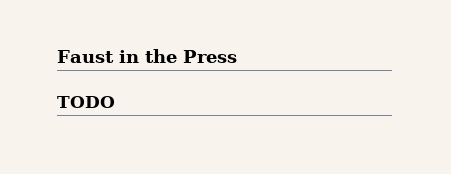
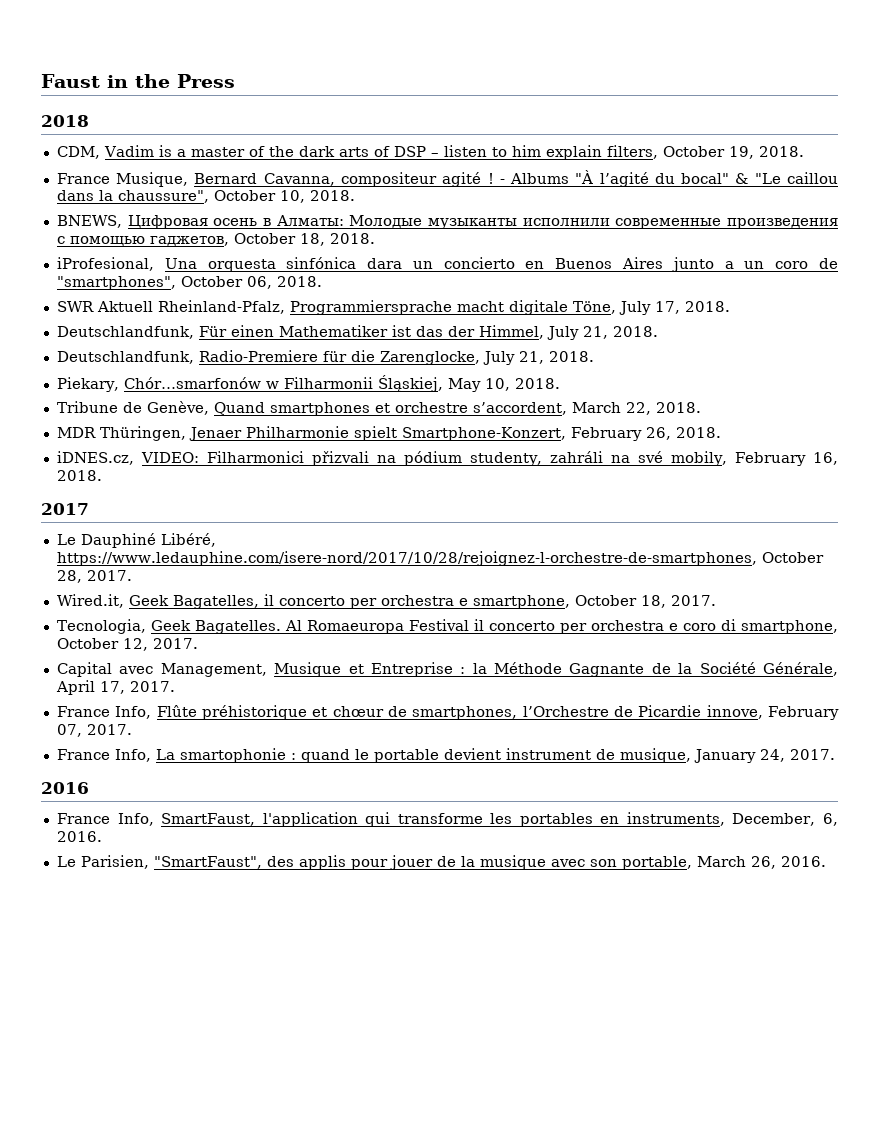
- TODO
+ 2018
+ CDM, Vadim is a master of the dark arts of DSP – listen to him explain filters, October 19, 2018.
+ France Musique, Bernard Cavanna, compositeur agité ! - Albums "À l’agité du bocal" & "Le caillou dans la chaussure", October 10, 2018.
+ BNEWS, Цифровая осень в Алматы: Молодые музыканты исполнили современные произведения с помощью гаджетов, October 18, 2018.
+ iProfesional, Una orquesta sinfónica dara un concierto en Buenos Aires junto a un coro de "smartphones", October 06, 2018.
+ SWR Aktuell Rheinland-Pfalz, Programmiersprache macht digitale Töne, July 17, 2018.
+ Deutschlandfunk, Für einen Mathematiker ist das der Himmel, July 21, 2018.
+ Deutschlandfunk, Radio-Premiere für die Zarenglocke, July 21, 2018.
+ Piekary, Chór…smarfonów w Filharmonii Śląskiej, May 10, 2018.
+ Tribune de Genève, Quand smartphones et orchestre s’accordent, March 22, 2018.
+ MDR Thüringen, Jenaer Philharmonie spielt Smartphone-Konzert, February 26, 2018.
+ iDNES.cz, VIDEO: Filharmonici přizvali na pódium studenty, zahráli na své mobily, February 16, 2018.
+ 2017
+ Le Dauphiné Libéré, https://www.ledauphine.com/isere-nord/2017/10/28/rejoignez-l-orchestre-de-smartphones, October 28, 2017.
+ Wired.it, Geek Bagatelles, il concerto per orchestra e smartphone, October 18, 2017.
+ Tecnologia, Geek Bagatelles. Al Romaeuropa Festival il concerto per orchestra e coro di smartphone, October 12, 2017.
+ Capital avec Management, Musique et Entreprise : la Méthode Gagnante de la Société Générale, April 17, 2017.
+ France Info, Flûte préhistorique et chœur de smartphones, l’Orchestre de Picardie innove, February 07, 2017.
+ France Info, La smartophonie : quand le portable devient instrument de musique, January 24, 2017.
+ 2016
+ France Info, SmartFaust, l'application qui transforme les portables en instruments, December, 6, 2016.
+ Le Parisien, "SmartFaust", des applis pour jouer de la musique avec son portable, March 26, 2016.

